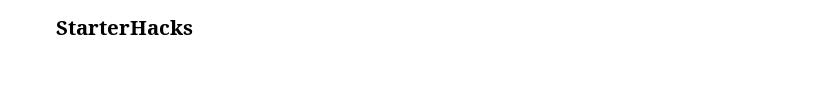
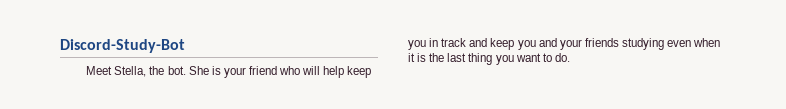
- StarterHacks
+ Discord-Study-Bot
+ Meet Stella, the bot. She is your friend who will help keep you in track and keep you and your friends studying even when it is the last thing you want to do.

